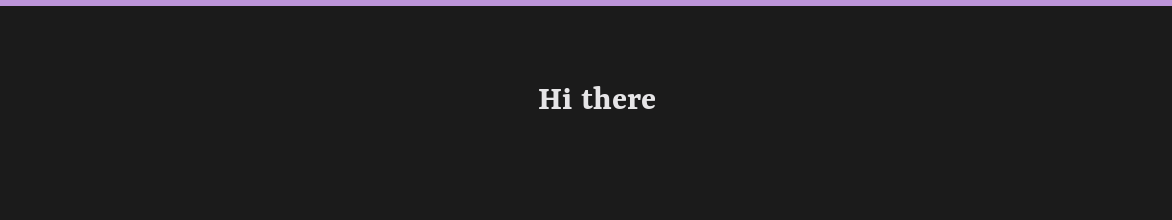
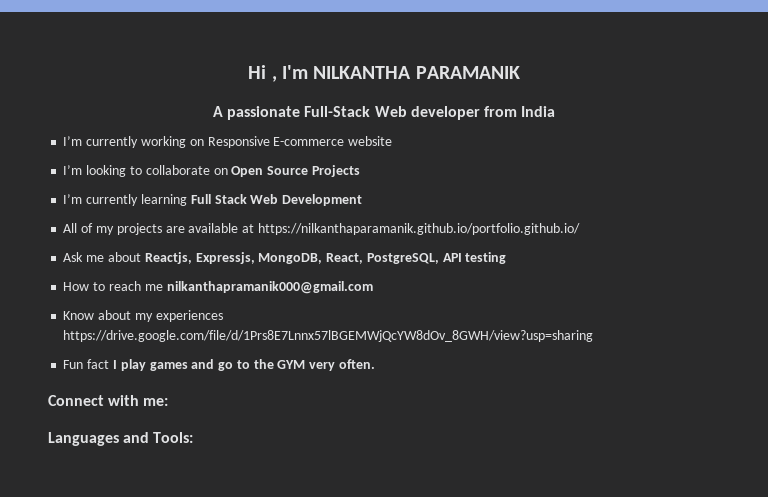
- Hi there
+ Hi , I'm NILKANTHA PARAMANIK
+ A passionate Full-Stack Web developer from India
+ I’m currently working on Responsive E-commerce website
+ I’m looking to collaborate on Open Source Projects
+ I’m currently learning Full Stack Web Development
+ All of my projects are available at https://nilkanthaparamanik.github.io/portfolio.github.io/
+ Ask me about Reactjs, Expressjs, MongoDB, React, PostgreSQL, API testing
+ How to reach me nilkanthapramanik000@gmail.com
+ Know about my experiences https://drive.google.com/file/d/1Prs8E7Lnnx57lBGEMWjQcYW8dOv_8GWH/view?usp=sharing
+ Fun fact I play games and go to the GYM very often.
+ Connect with me:
+ Languages and Tools:

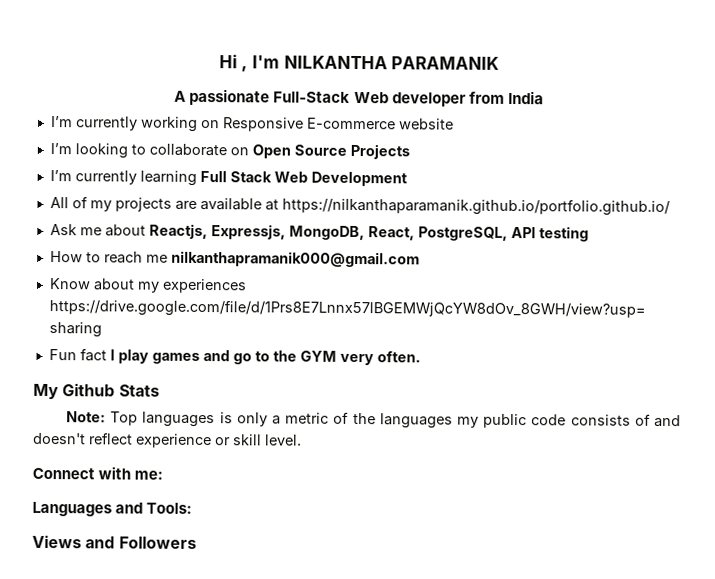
+ My Github Stats
+ Note: Top languages is only a metric of the languages my public code consists of and doesn't reflect experience or skill level.
+ Views and Followers

